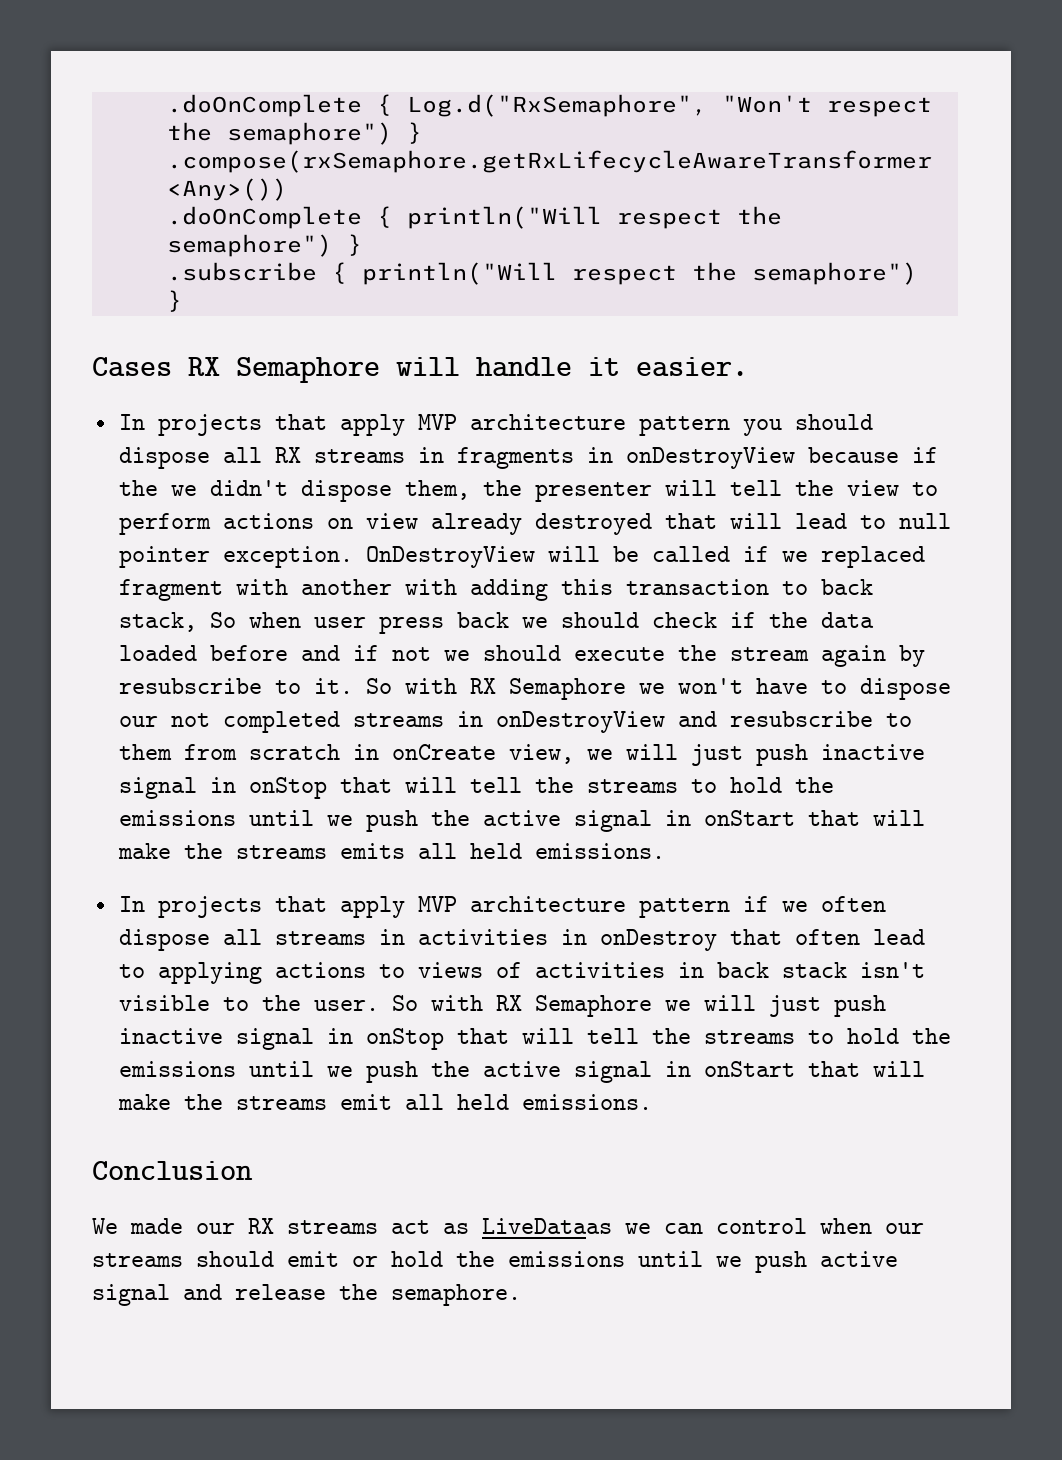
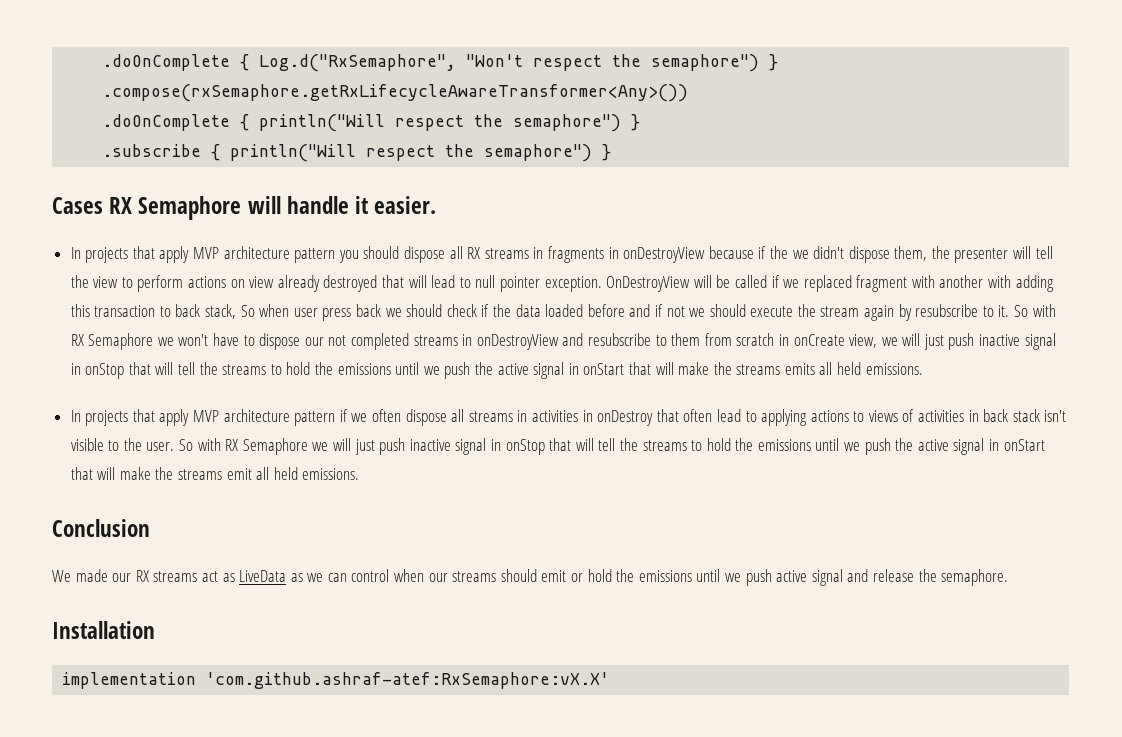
- We made our RX streams act as LiveDataas we can control when our streams should emit or hold the emissions until we push active signal and release the semaphore.
+ We made our RX streams act as LiveData as we can control when our streams should emit or hold the emissions until we push active signal and release the semaphore.
+ Installation
+ implementation 'com.github.ashraf-atef:RxSemaphore:vX.X'

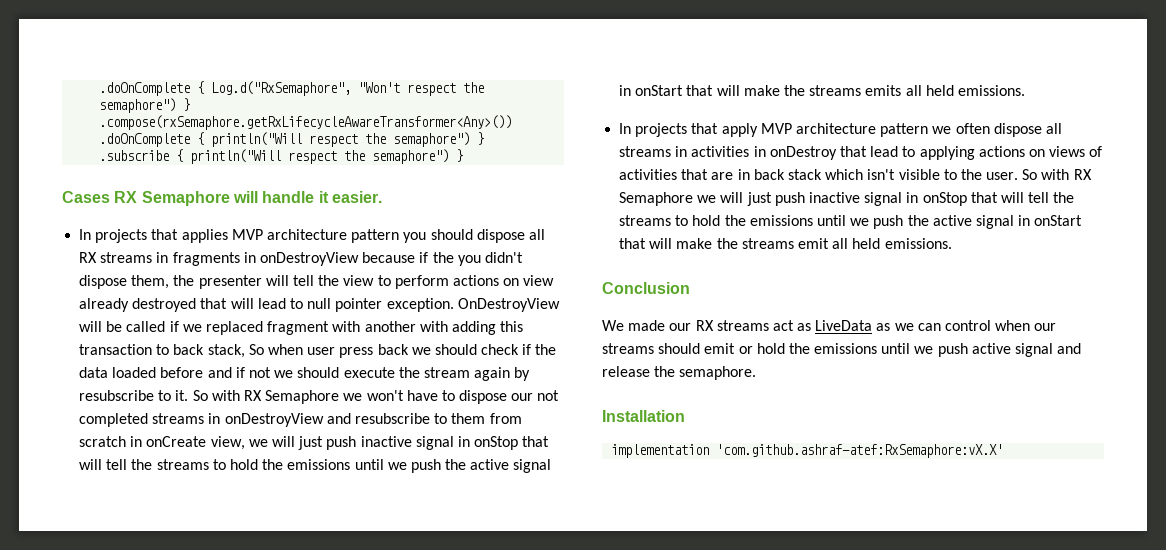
- In projects that apply MVP architecture pattern you should dispose all RX streams in fragments in onDestroyView because if the we didn't dispose them, the presenter will tell the view to perform actions on view already destroyed that will lead to null pointer exception.
+ In projects that applies MVP architecture pattern you should dispose all RX streams in fragments in onDestroyView because if the you didn't dispose them, the presenter will tell the view to perform actions on view already destroyed that will lead to null pointer exception.
- In projects that apply MVP architecture pattern if we often dispose all streams in activities in onDestroy that often lead to applying actions to views of activities in back stack isn't visible to the user.
+ In projects that apply MVP architecture pattern we often dispose all streams in activities in onDestroy that lead to applying actions on views of activities that are in back stack which isn't visible to the user.

